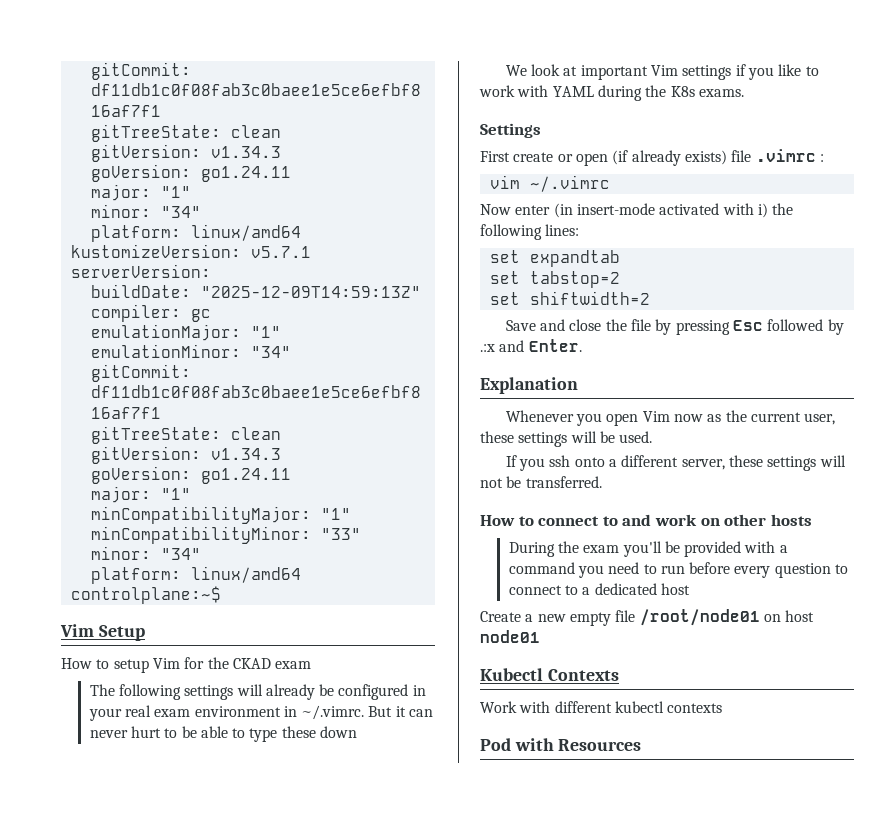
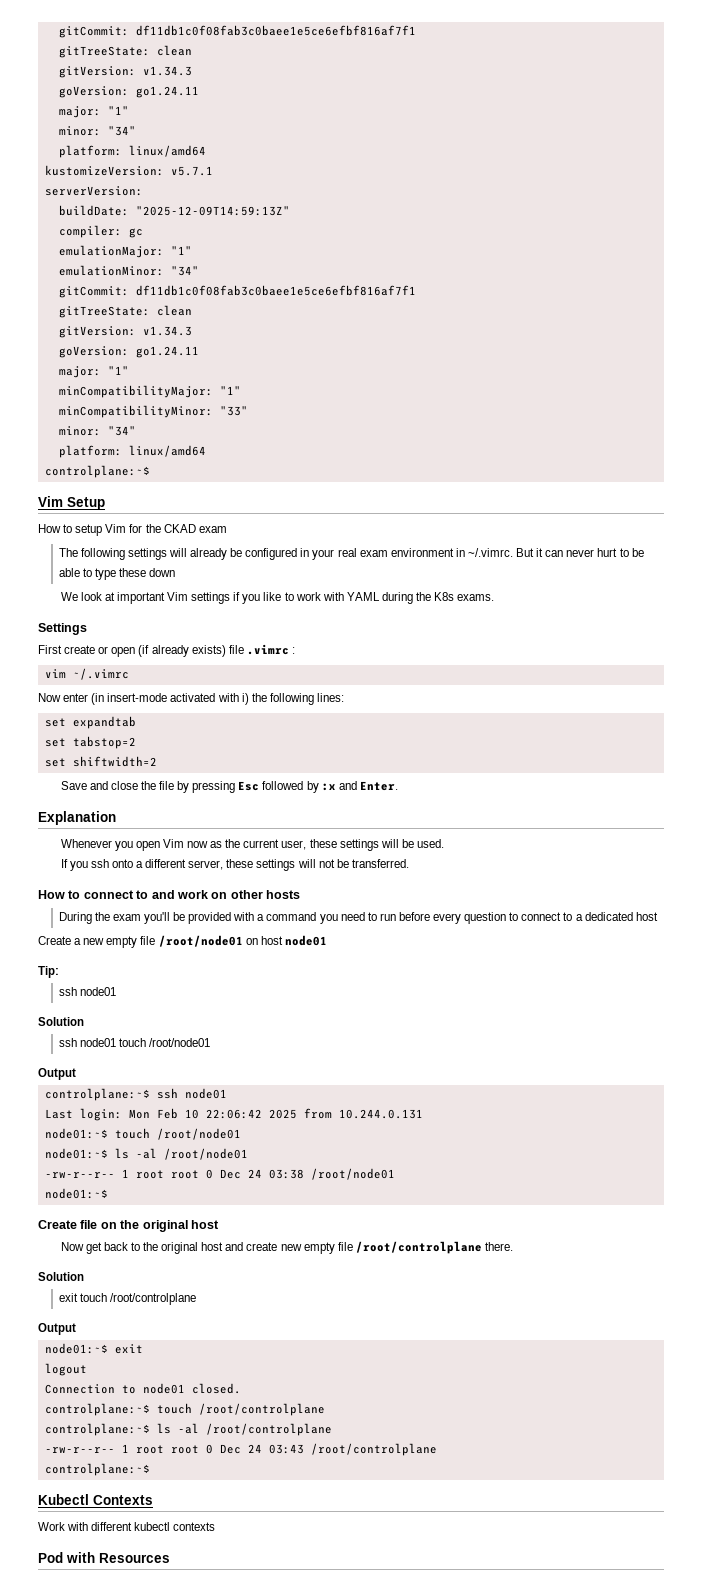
- Save and close the file by pressing Esc followed by .:x and Enter.
+ Save and close the file by pressing Esc followed by :x and Enter.
+ Tip:
+ ssh node01
+ Solution
+ ssh node01 touch /root/node01
+ Output
+ controlplane:~$ ssh node01
+ Last login: Mon Feb 10 22:06:42 2025 from 10.244.0.131
+ node01:~$ touch /root/node01
+ node01:~$ ls -al /root/node01
+ -rw-r--r-- 1 root root 0 Dec 24 03:38 /root/node01
+ node01:~$
+ Create file on the original host
+ Now get back to the original host and create new empty file /root/controlplane there.
+ Solution
+ exit touch /root/controlplane
+ Output
+ node01:~$ exit
+ logout
+ Connection to node01 closed.
+ controlplane:~$ touch /root/controlplane
+ controlplane:~$ ls -al /root/controlplane
+ -rw-r--r-- 1 root root 0 Dec 24 03:43 /root/controlplane
+ controlplane:~$

